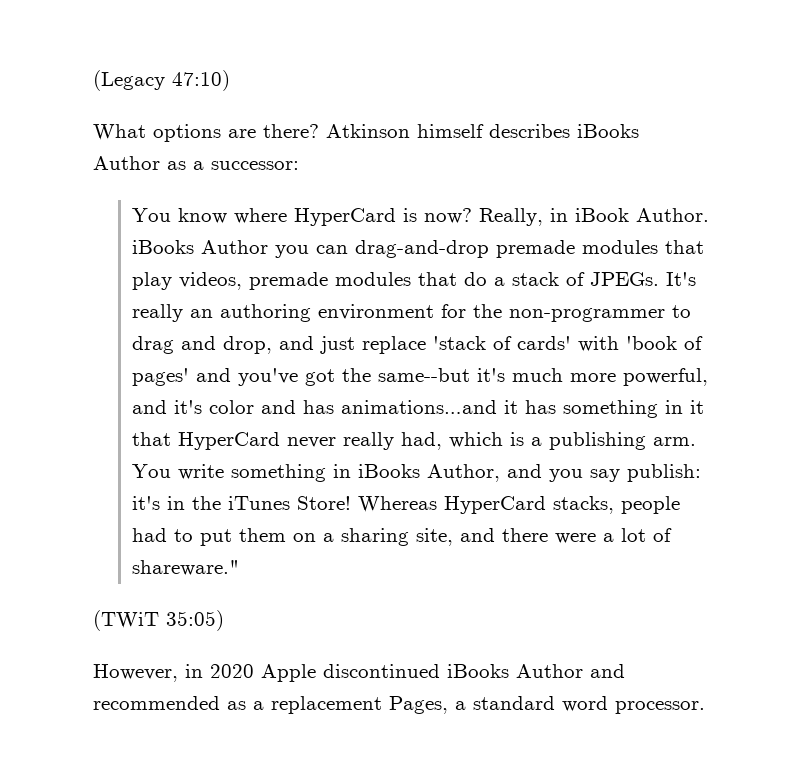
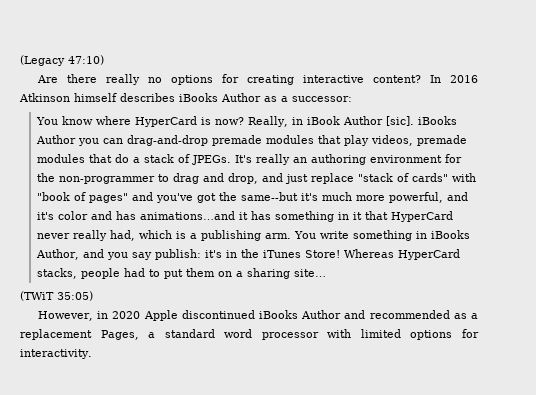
- What options are there? Atkinson himself describes iBooks Author as a successor:
+ Are there really no options for creating interactive content? In 2016 Atkinson himself describes iBooks Author as a successor:
- Really, in iBook Author. iBooks Author you can drag-and-drop premade modules that play videos, premade modules that do a stack of JPEGs.
+ Really, in iBook Author [sic]. iBooks Author you can drag-and-drop premade modules that play videos, premade modules that do a stack of JPEGs.
- It's really an authoring environment for the non-programmer to drag and drop, and just replace 'stack of cards' with 'book of pages' and you've got the same--but it's much more powerful, and it's color and has animations…and it has something in it that HyperCard never really had, which is a publishing arm.
+ It's really an authoring environment for the non-programmer to drag and drop, and just replace "stack of cards" with "book of pages" and you've got the same--but it's much more powerful, and it's color and has animations…and it has something in it that HyperCard never really had, which is a publishing arm.
- Whereas HyperCard stacks, people had to put them on a sharing site, and there were a lot of shareware."
+ Whereas HyperCard stacks, people had to put them on a sharing site…
- However, in 2020 Apple discontinued iBooks Author and recommended as a replacement Pages, a standard word processor.
+ However, in 2020 Apple discontinued iBooks Author and recommended as a replacement Pages, a standard word processor with limited options for interactivity.

